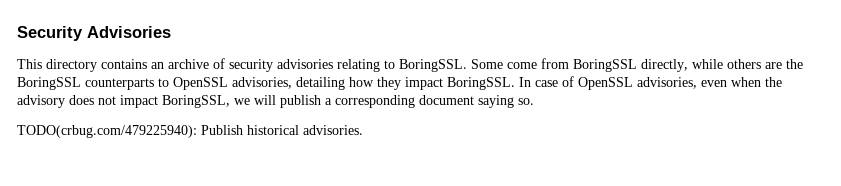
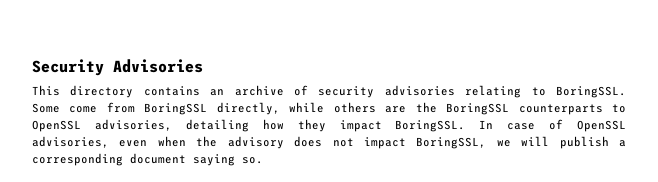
- TODO(crbug.com/479225940): Publish historical advisories.

